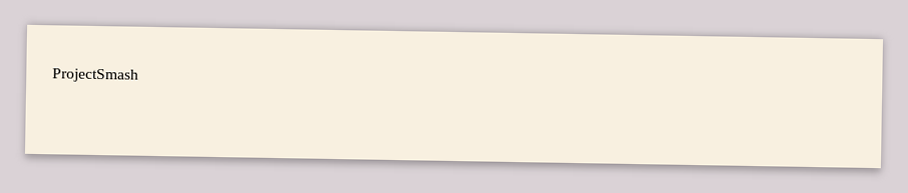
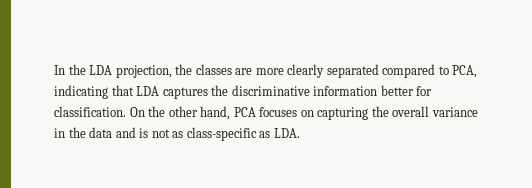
- ProjectSmash
+ In the LDA projection, the classes are more clearly separated compared to PCA, indicating that LDA captures the discriminative information better for classification. On the other hand, PCA focuses on capturing the overall variance in the data and is not as class-specific as LDA.

